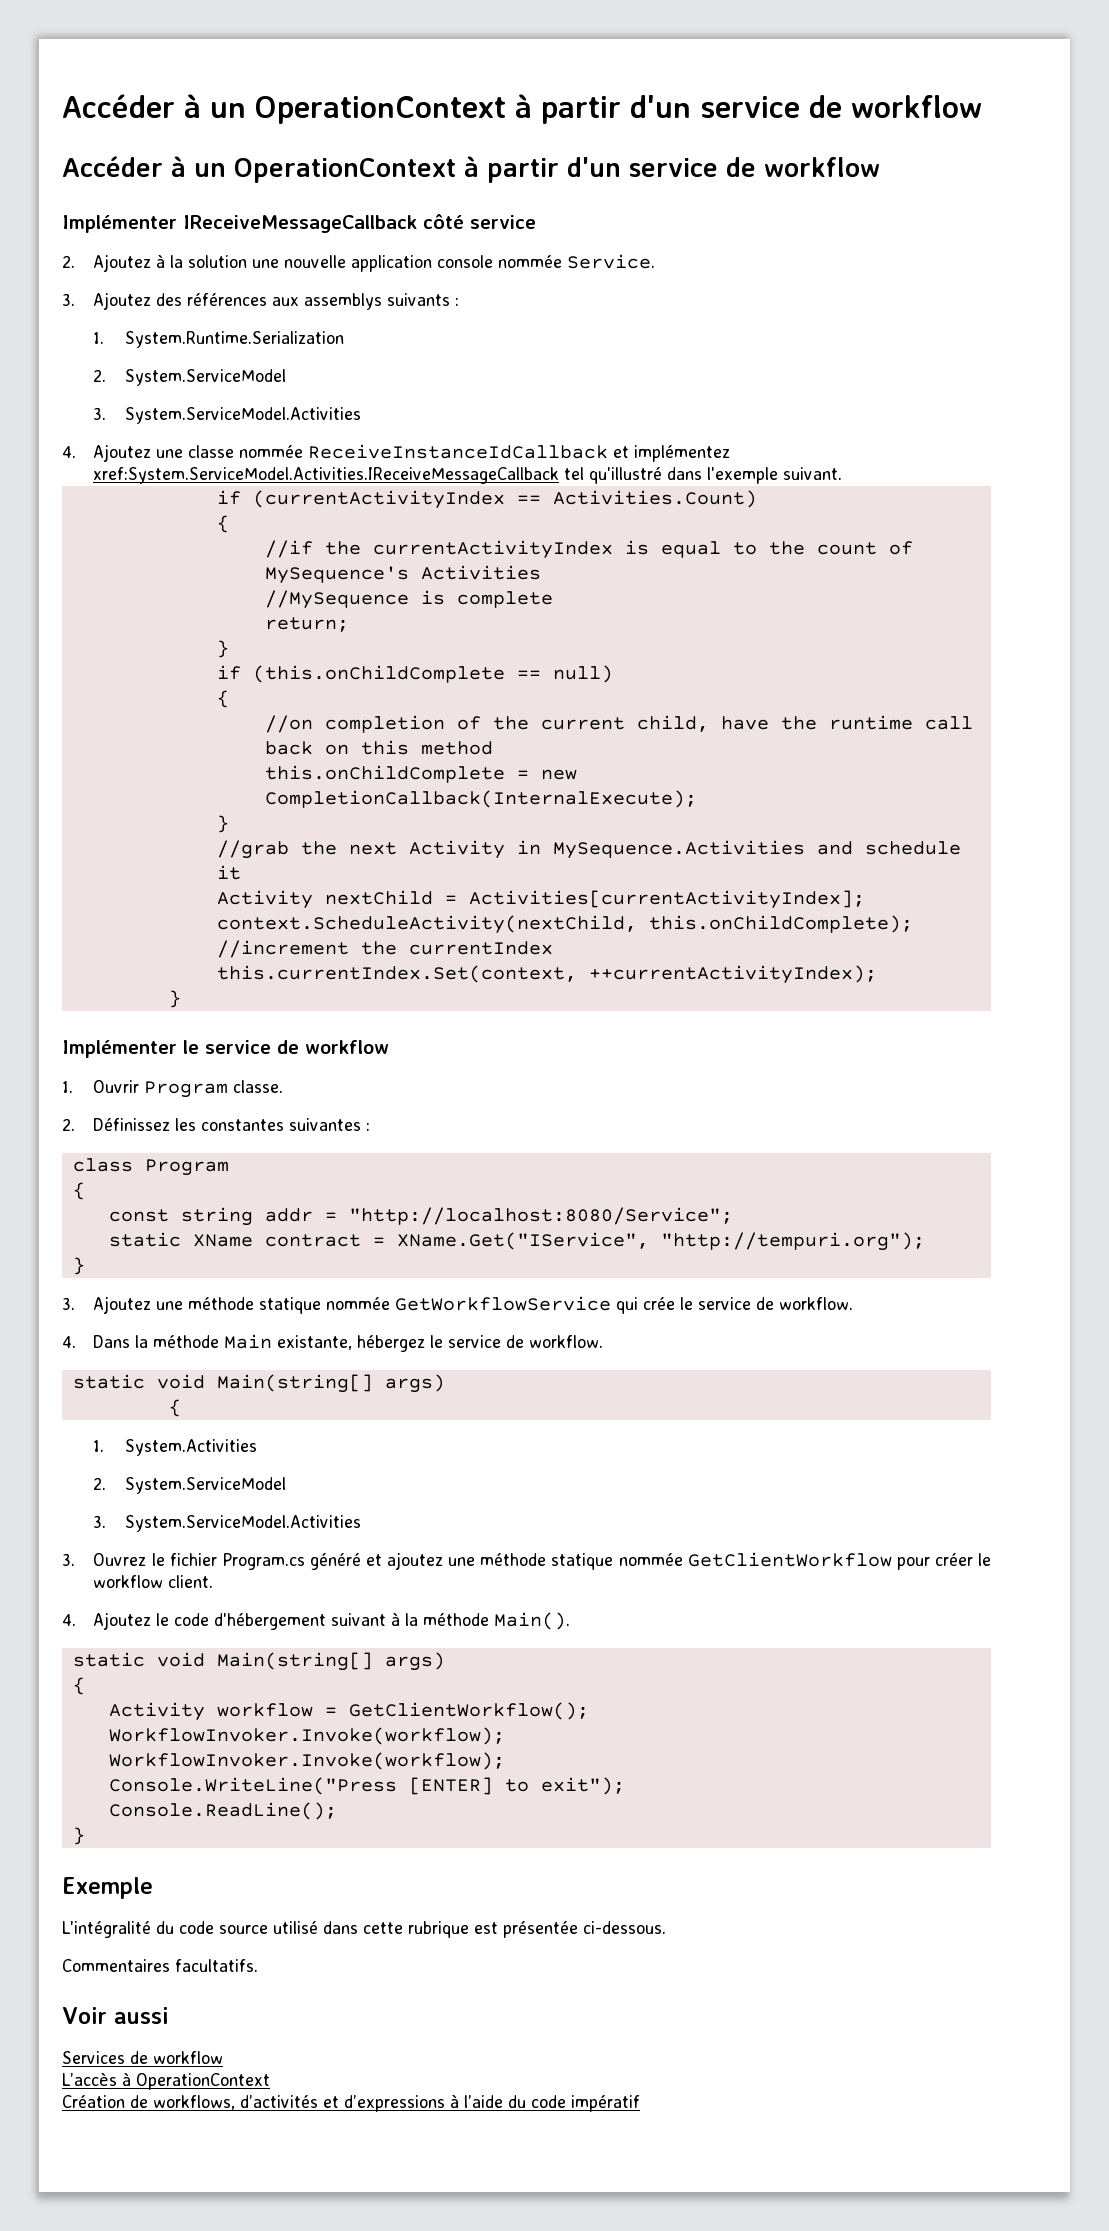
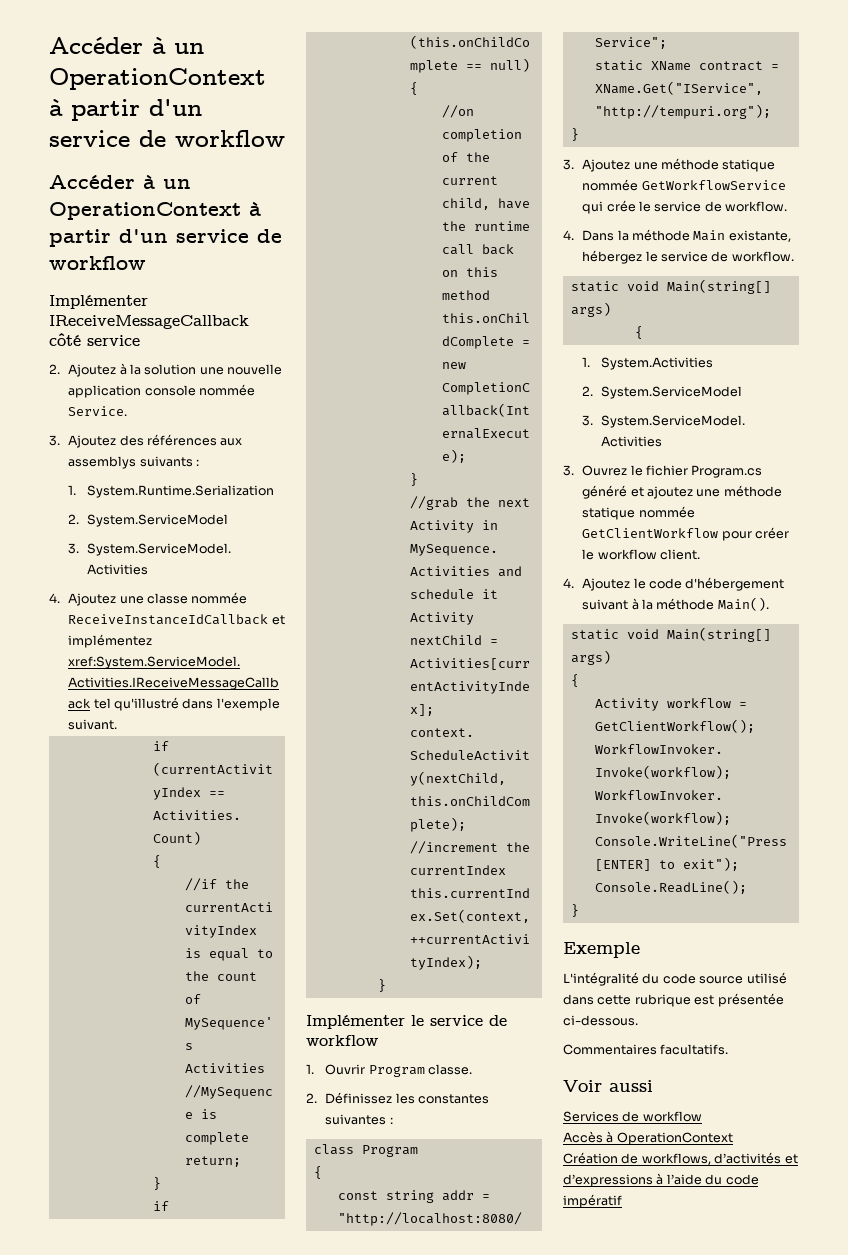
- L’accès à OperationContext
+ Accès à OperationContext

